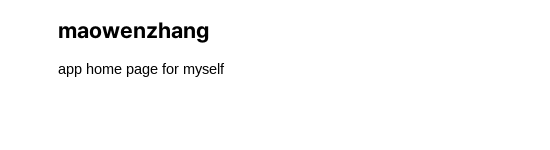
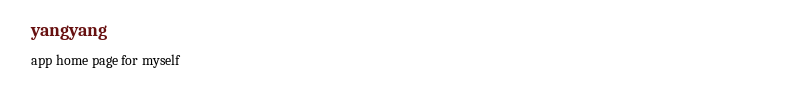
- maowenzhang
+ yangyang

